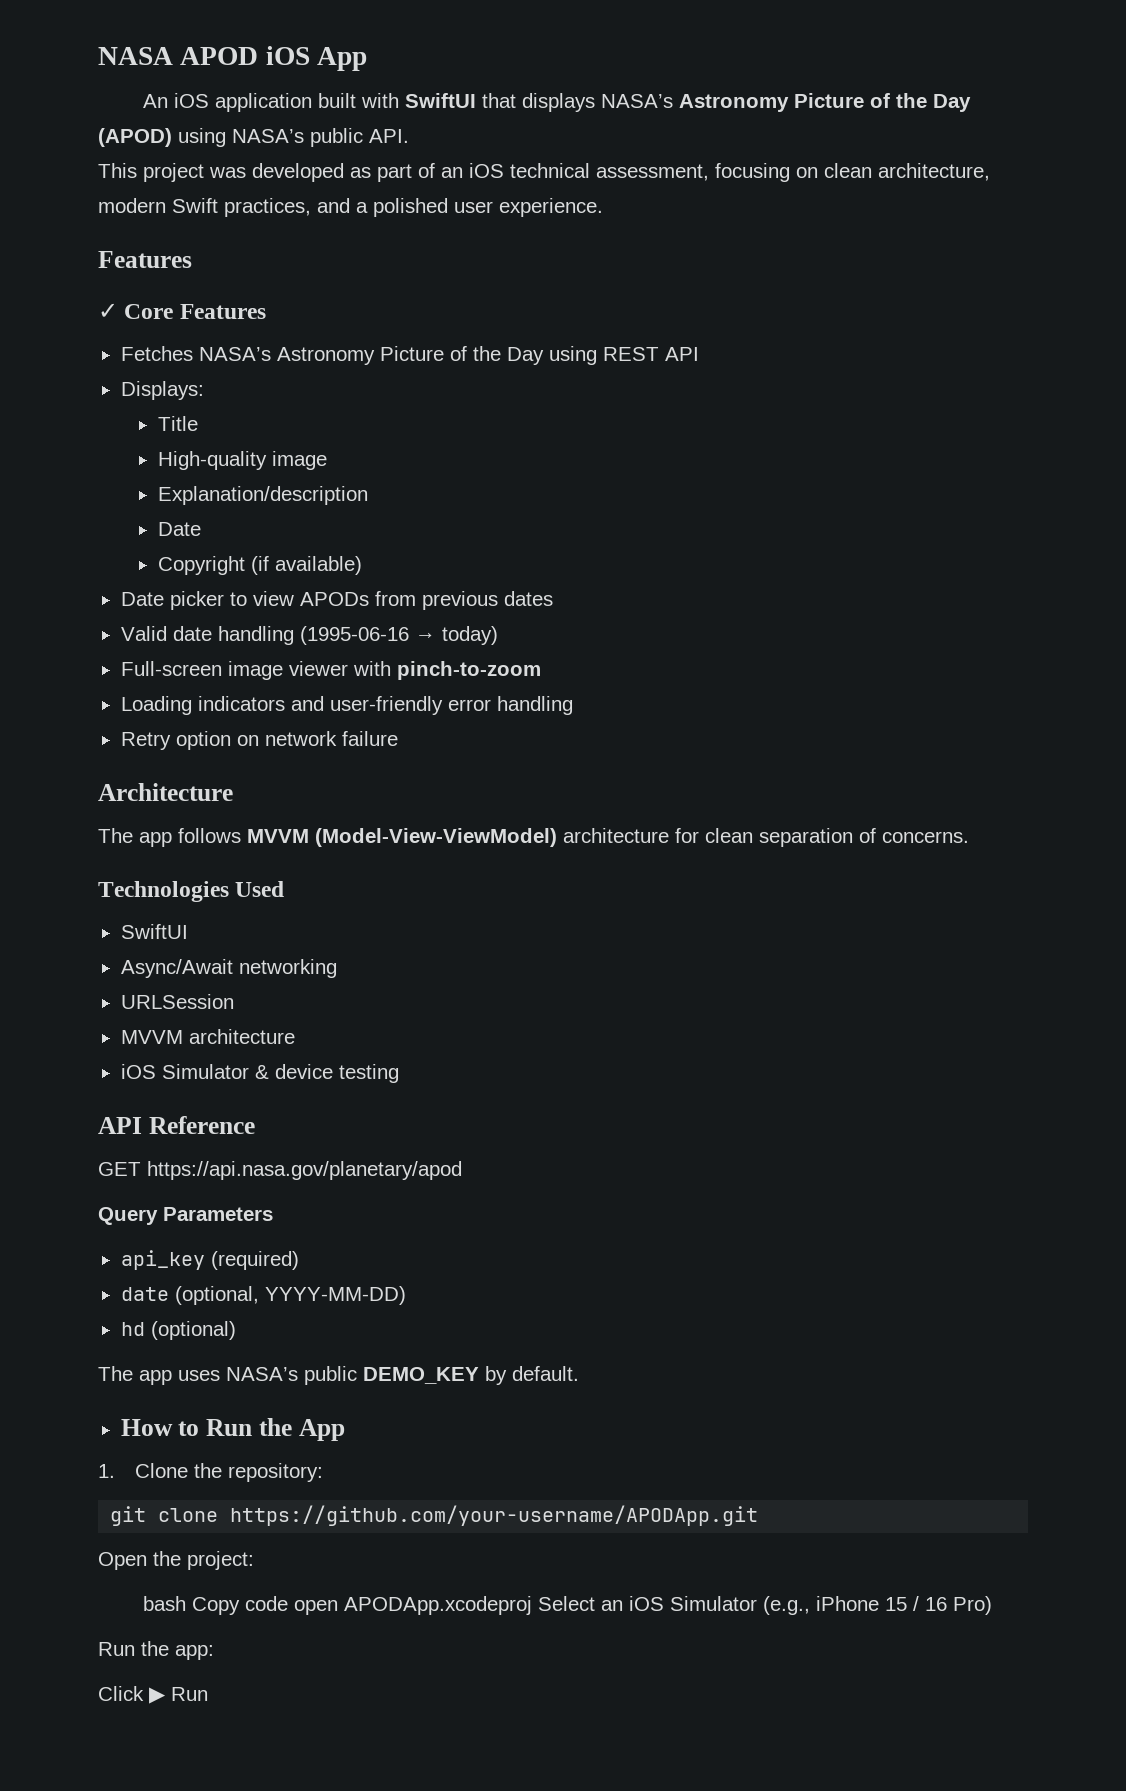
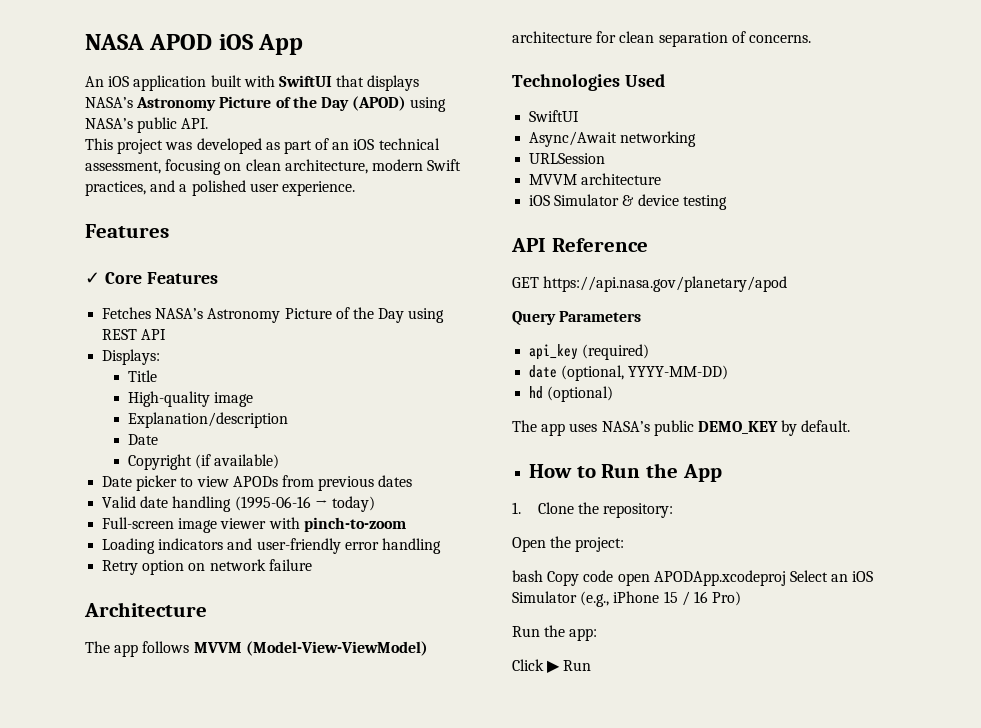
- git clone https://github.com/your-username/APODApp.git

